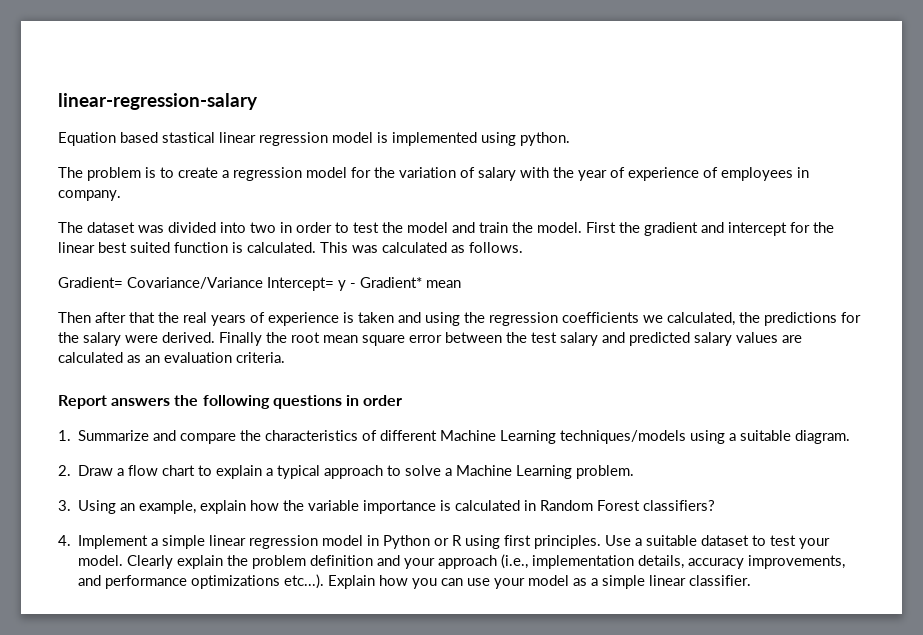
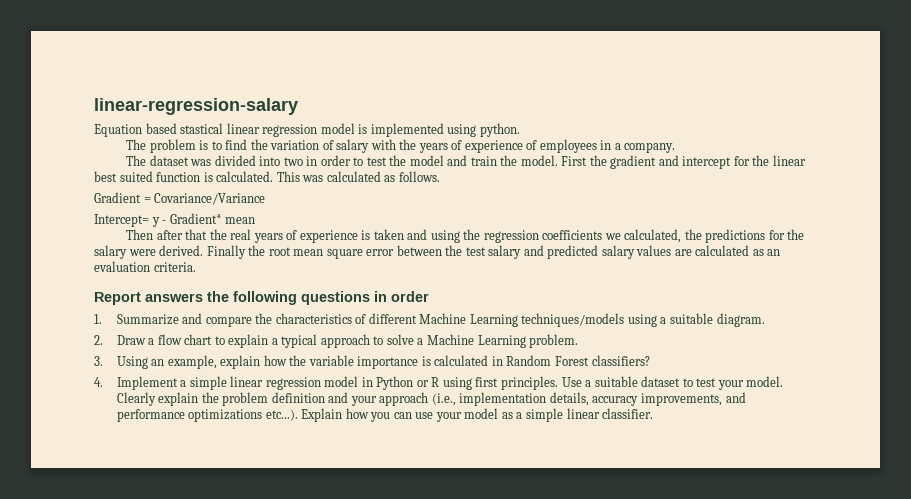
- The problem is to create a regression model for the variation of salary with the year of experience of employees in company.
+ The problem is to find the variation of salary with the years of experience of employees in a company.
- Gradient= Covariance/Variance Intercept= y - Gradient* mean
+ Gradient = Covariance/Variance
+ Intercept= y - Gradient* mean

